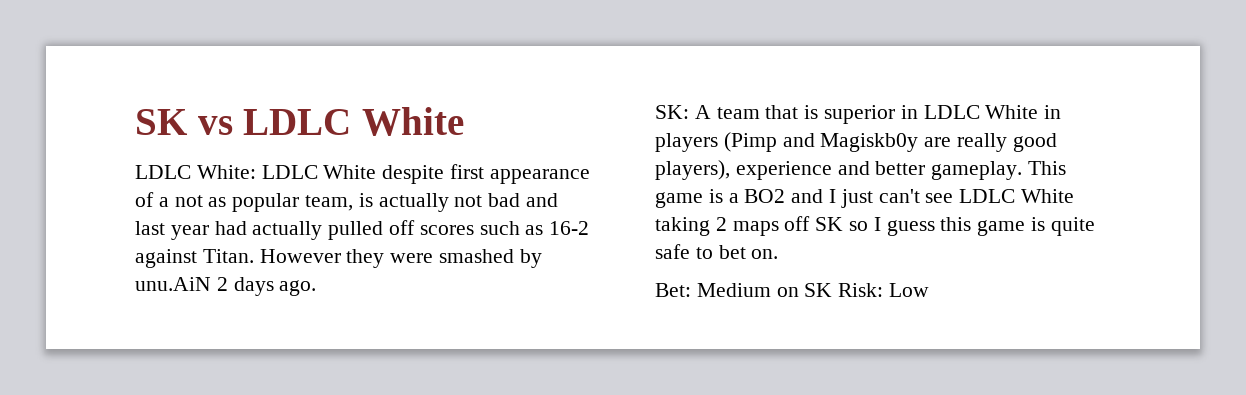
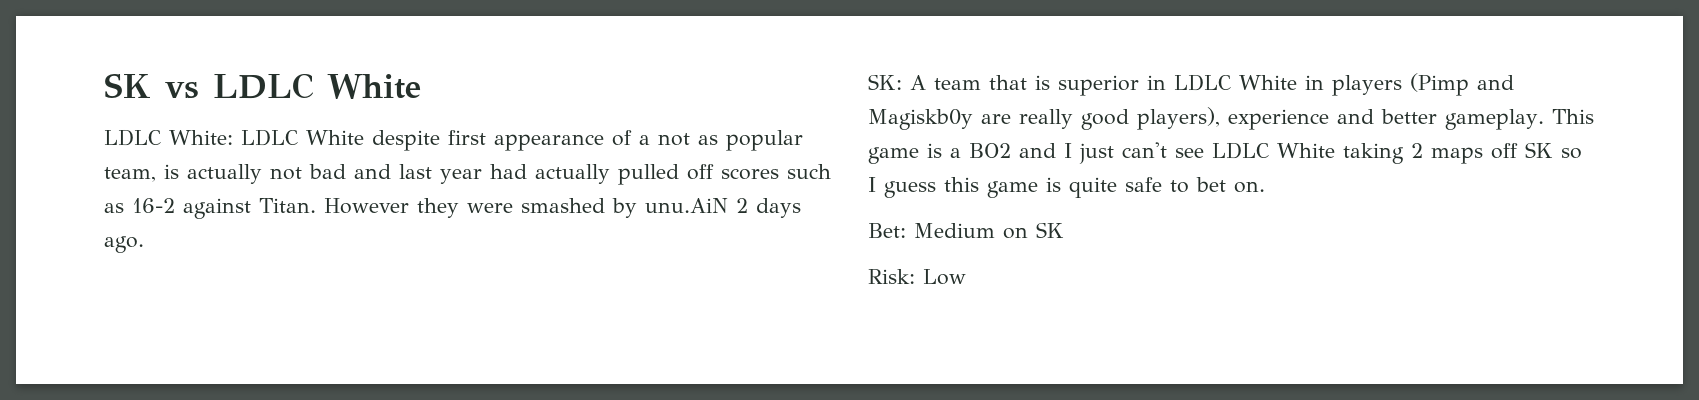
- Bet: Medium on SK Risk: Low
+ Bet: Medium on SK
+ Risk: Low

